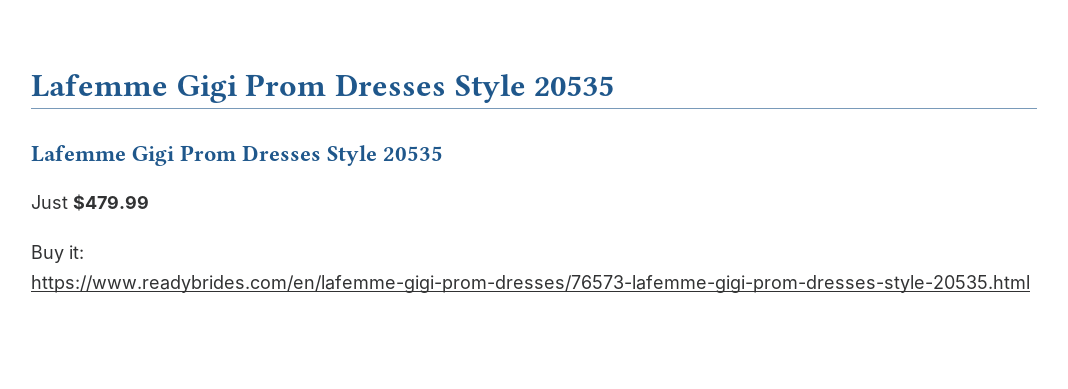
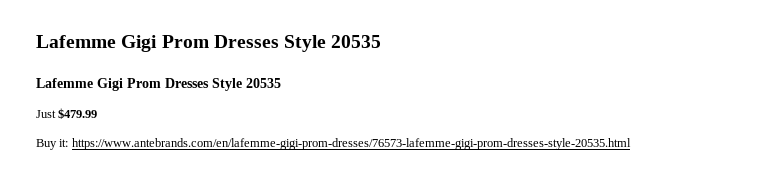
- Buy it: https://www.readybrides.com/en/lafemme-gigi-prom-dresses/76573-lafemme-gigi-prom-dresses-style-20535.html
+ Buy it: https://www.antebrands.com/en/lafemme-gigi-prom-dresses/76573-lafemme-gigi-prom-dresses-style-20535.html

